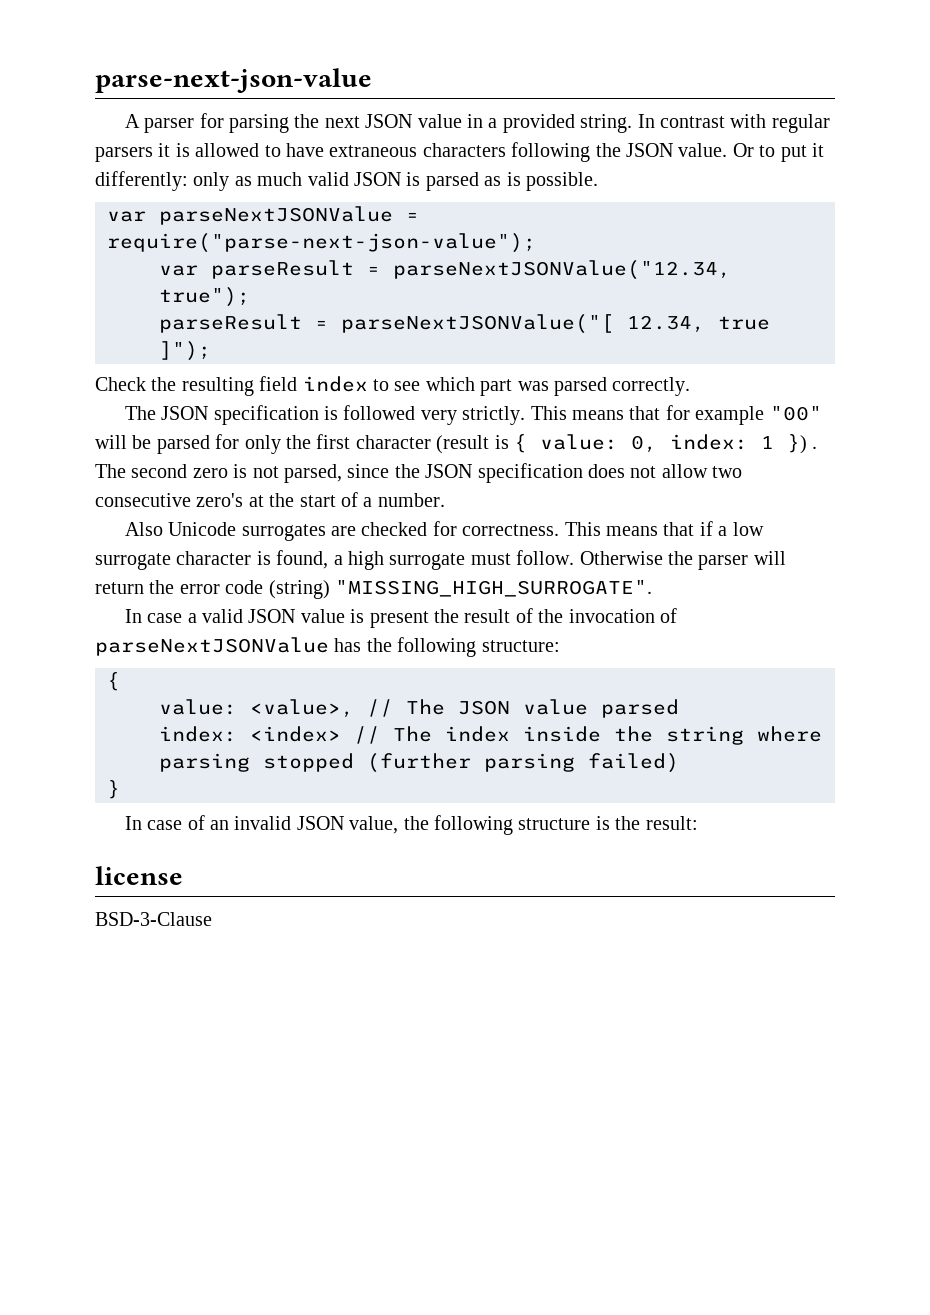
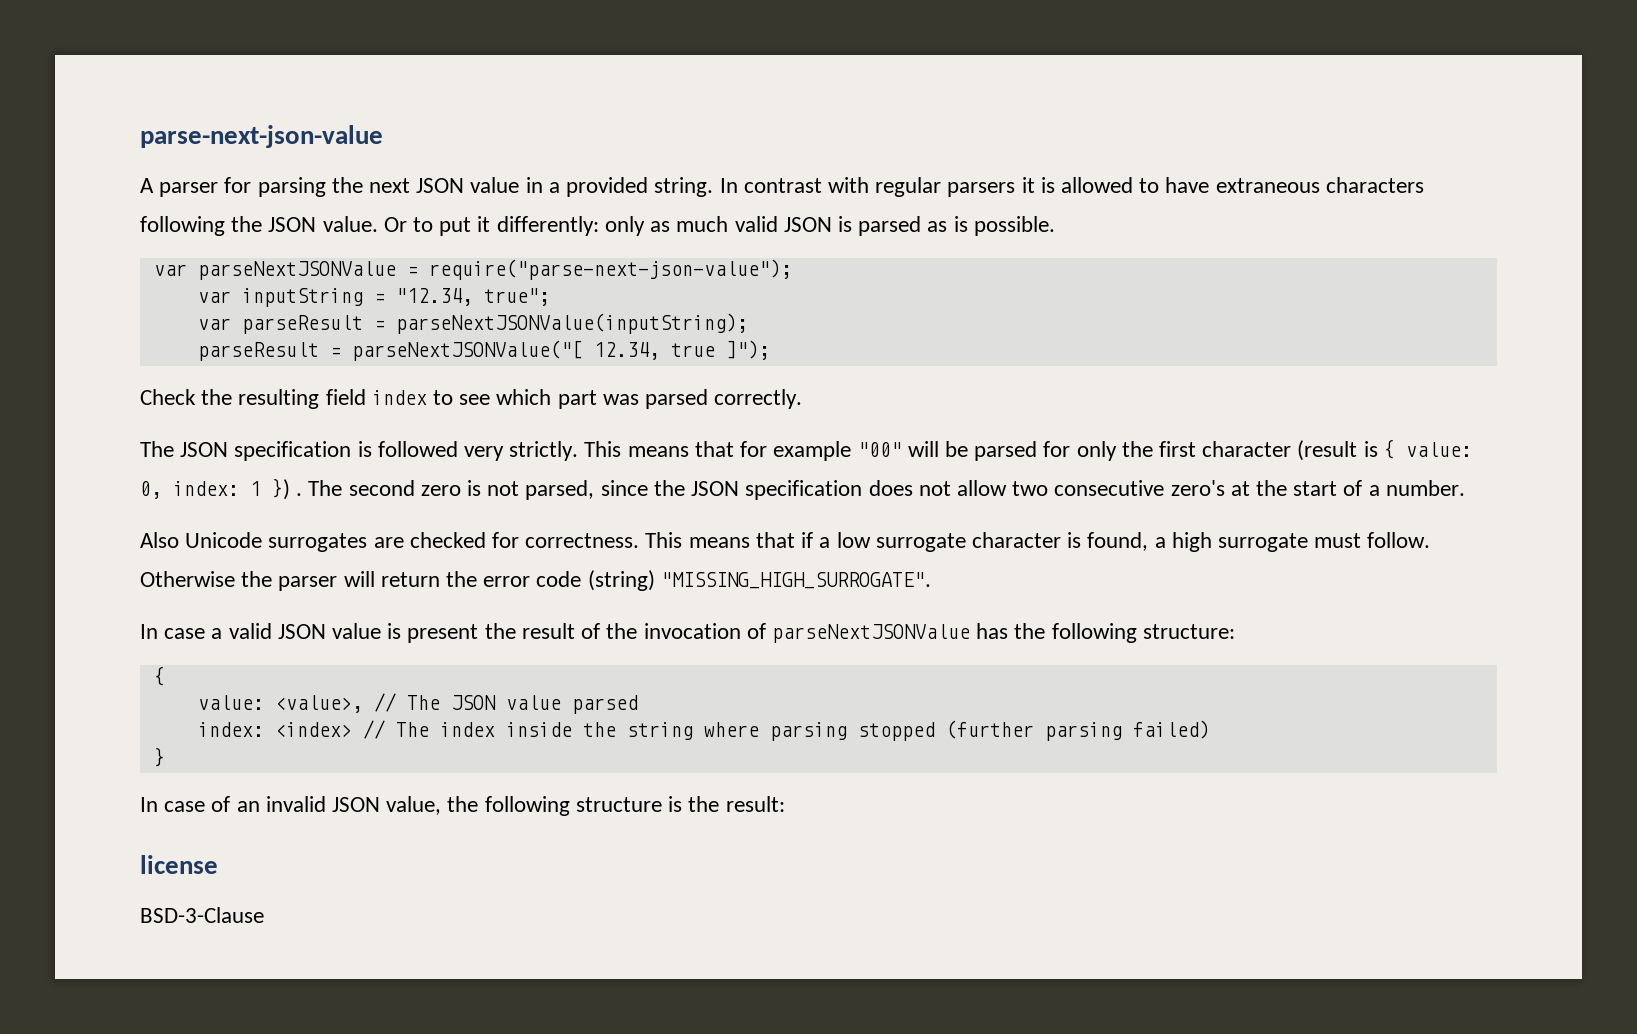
+ var inputString = "12.34, true";
- var parseResult = parseNextJSONValue("12.34, true");
+ var parseResult = parseNextJSONValue(inputString);

